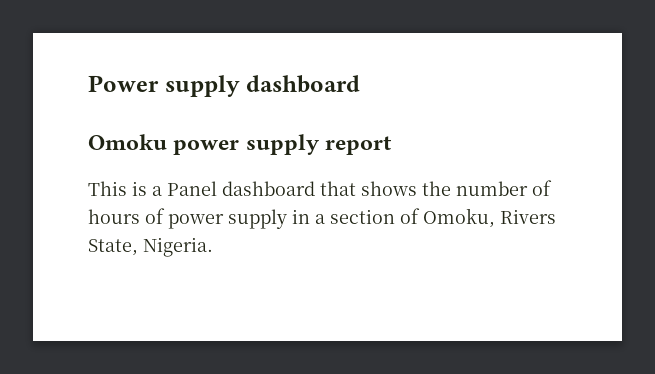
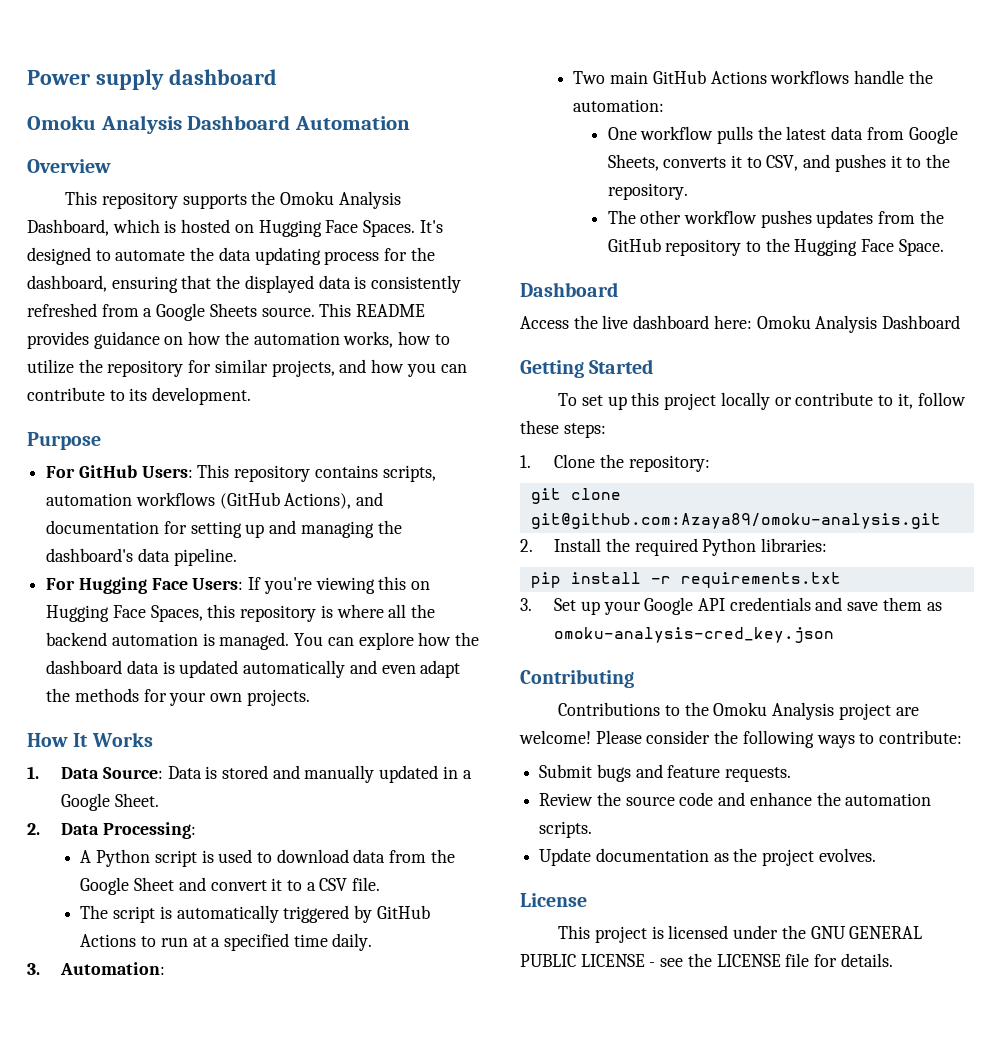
- Omoku power supply report
- This is a Panel dashboard that shows the number of hours of power supply in a section of Omoku, Rivers State, Nigeria.
+ Omoku Analysis Dashboard Automation
+ Overview
+ This repository supports the Omoku Analysis Dashboard, which is hosted on Hugging Face Spaces. It's designed to automate the data updating process for the dashboard, ensuring that the displayed data is consistently refreshed from a Google Sheets source. This README provides guidance on how the automation works, how to utilize the repository for similar projects, and how you can contribute to its development.
+ Purpose
+ For GitHub Users: This repository contains scripts, automation workflows (GitHub Actions), and documentation for setting up and managing the dashboard's data pipeline.
+ For Hugging Face Users: If you're viewing this on Hugging Face Spaces, this repository is where all the backend automation is managed. You can explore how the dashboard data is updated automatically and even adapt the methods for your own projects.
+ How It Works
+ 1. Data Source: Data is stored and manually updated in a Google Sheet.
+ 2. Data Processing:
+ A Python script is used to download data from the Google Sheet and convert it to a CSV file.
+ The script is automatically triggered by GitHub Actions to run at a specified time daily.
+ 3. Automation:
+ Two main GitHub Actions workflows handle the automation:
+ One workflow pulls the latest data from Google Sheets, converts it to CSV, and pushes it to the repository.
+ The other workflow pushes updates from the GitHub repository to the Hugging Face Space.
+ Dashboard
+ Access the live dashboard here: Omoku Analysis Dashboard
+ Getting Started
+ To set up this project locally or contribute to it, follow these steps:
+ 1. Clone the repository:
+ git clone git@github.com:Azaya89/omoku-analysis.git
+ 2. Install the required Python libraries:
+ pip install -r requirements.txt
+ 3. Set up your Google API credentials and save them as omoku-analysis-cred_key.json
+ Contributing
+ Contributions to the Omoku Analysis project are welcome! Please consider the following ways to contribute:
+ Submit bugs and feature requests.
+ Review the source code and enhance the automation scripts.
+ Update documentation as the project evolves.
+ License
+ This project is licensed under the GNU GENERAL PUBLIC LICENSE - see the LICENSE file for details.

